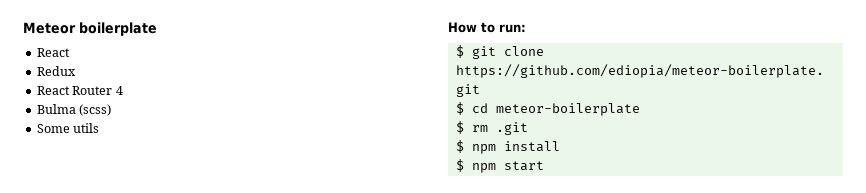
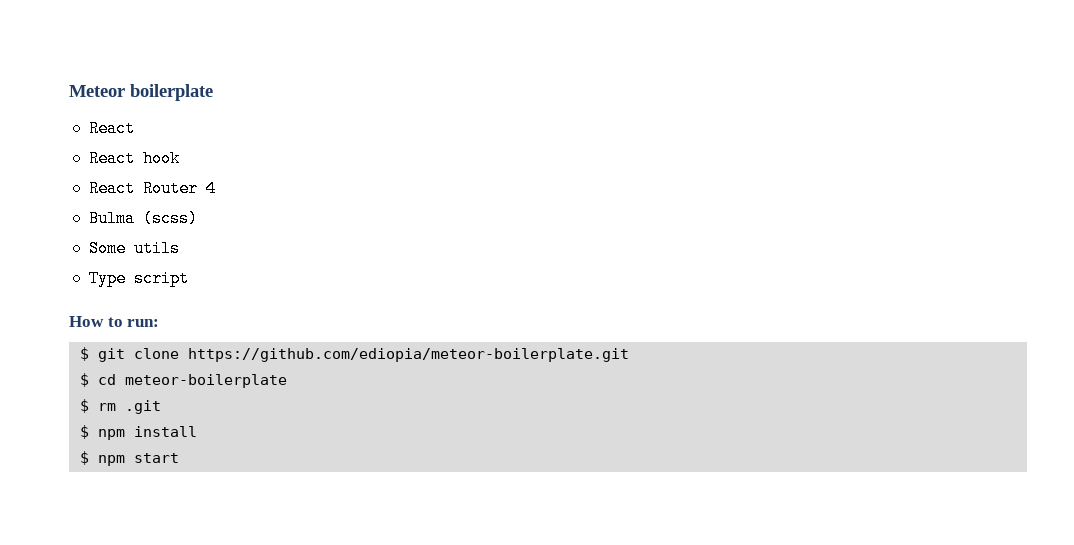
- Redux
+ React hook
+ Type script

